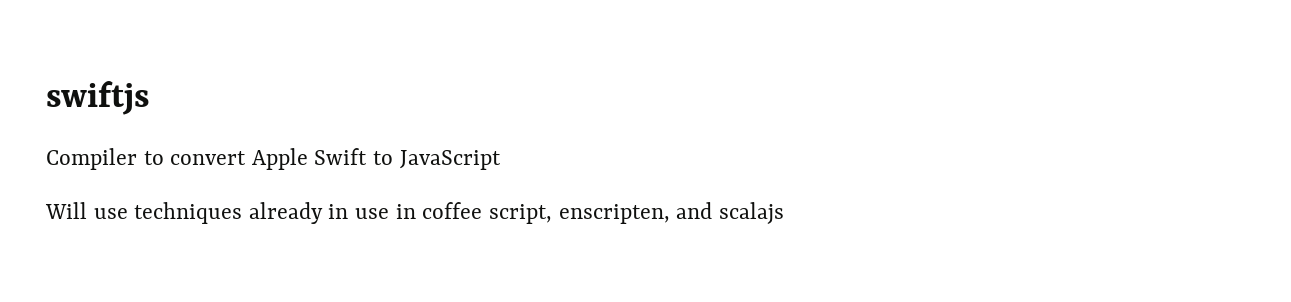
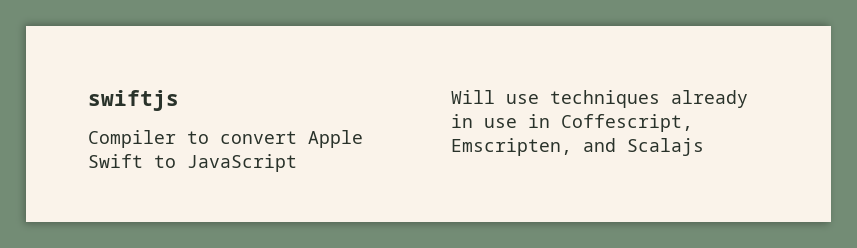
- Will use techniques already in use in coffee script, enscripten, and scalajs
+ Will use techniques already in use in Coffescript, Emscripten, and Scalajs

